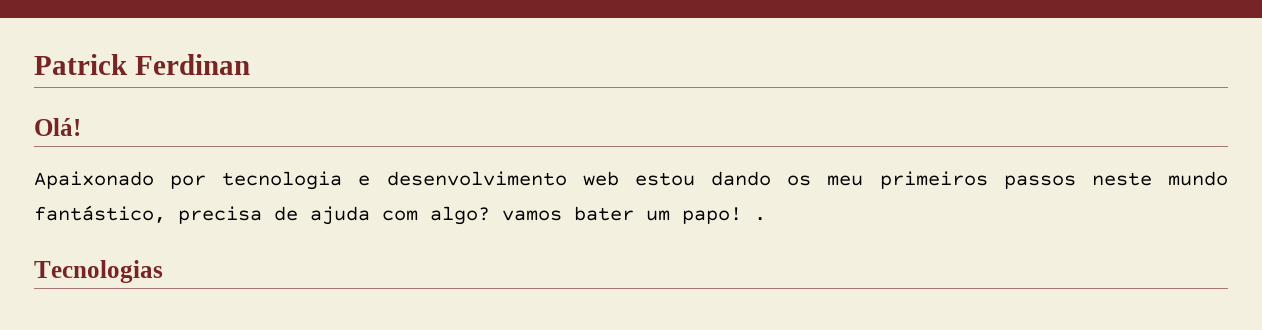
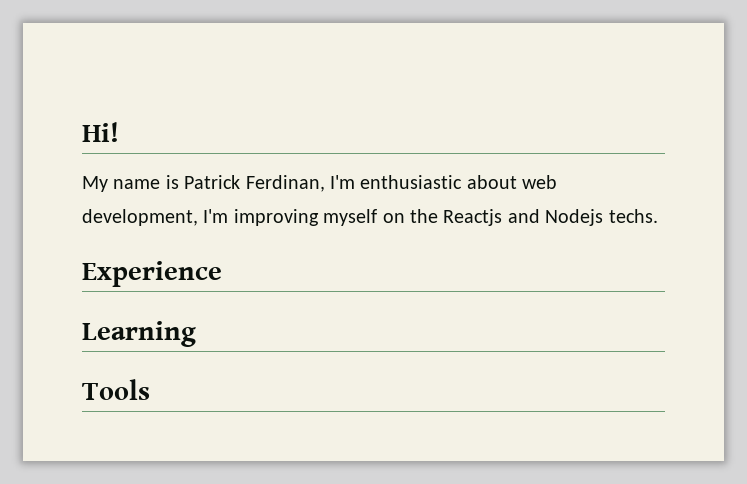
- Patrick Ferdinan
- Olá!
- Apaixonado por tecnologia e desenvolvimento web estou dando os meu primeiros passos neste mundo fantástico, precisa de ajuda com algo? vamos bater um papo! .
- Tecnologias
+ Hi!
+ My name is Patrick Ferdinan, I'm enthusiastic about web development, I'm improving myself on the Reactjs and Nodejs techs.
+ Experience
+ Learning
+ Tools

